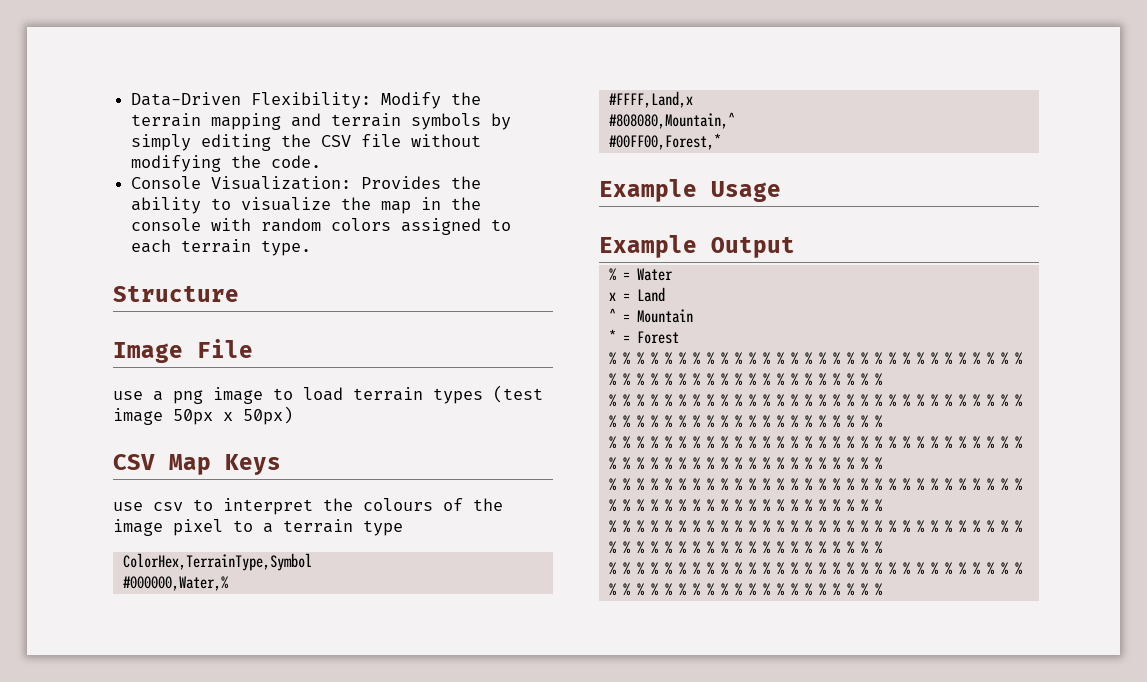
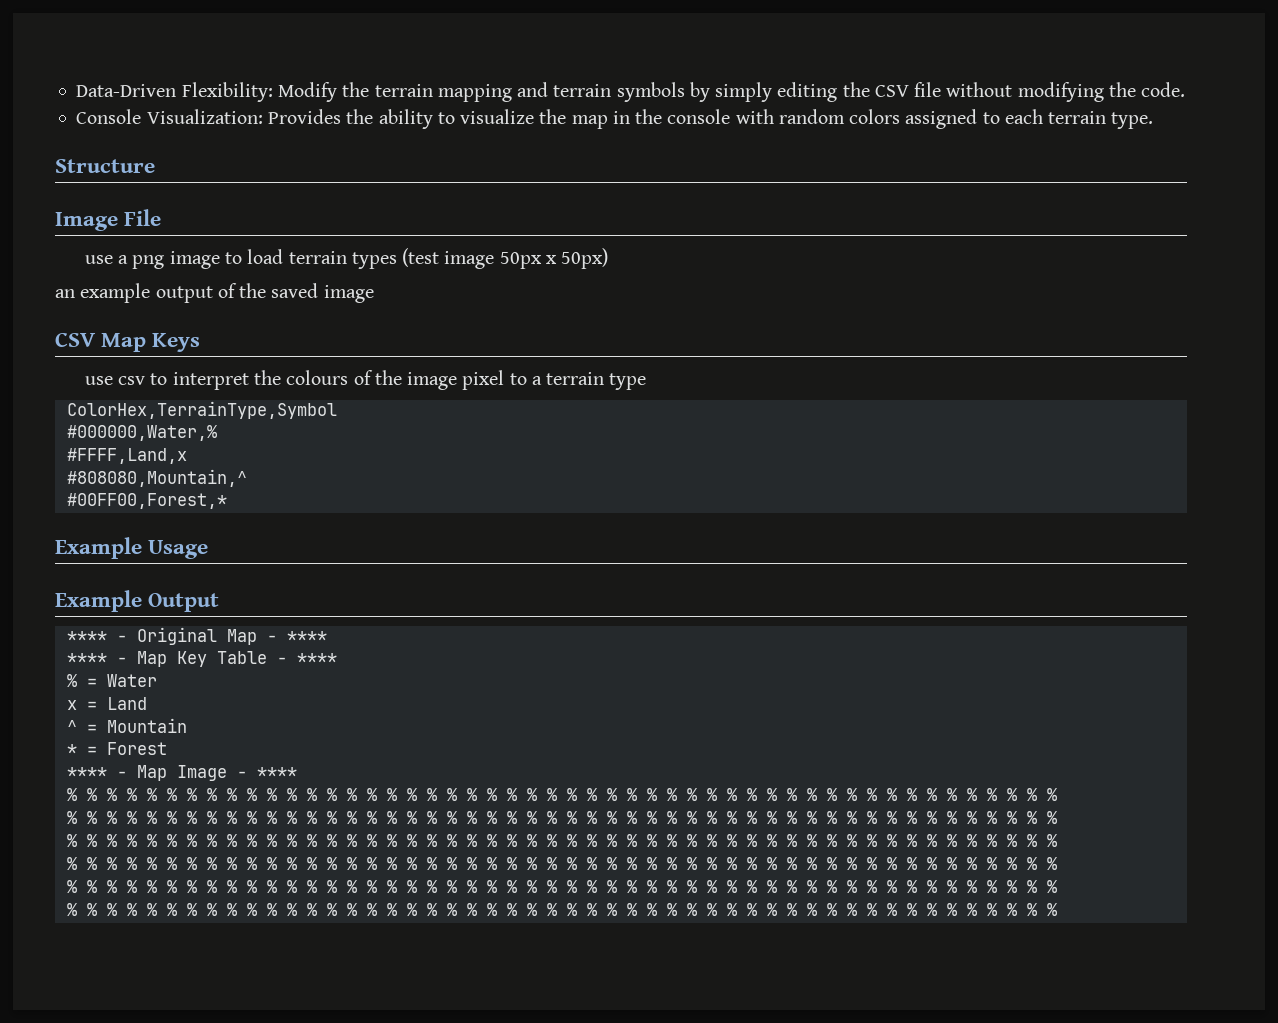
+ an example output of the saved image
+ **** - Original Map - ****
+ **** - Map Key Table - ****
+ **** - Map Image - ****

